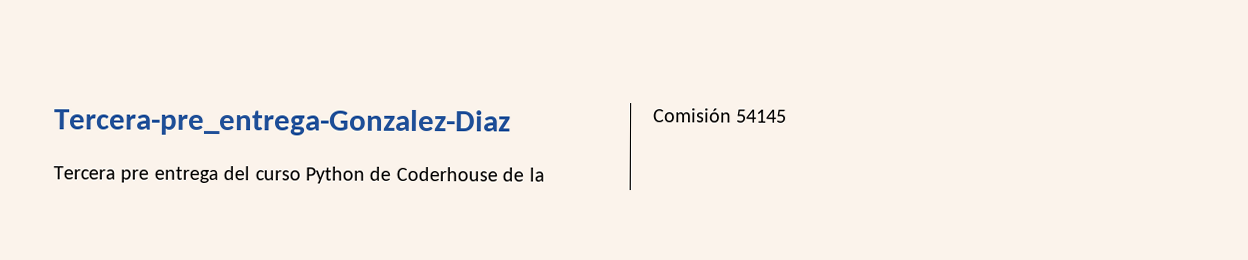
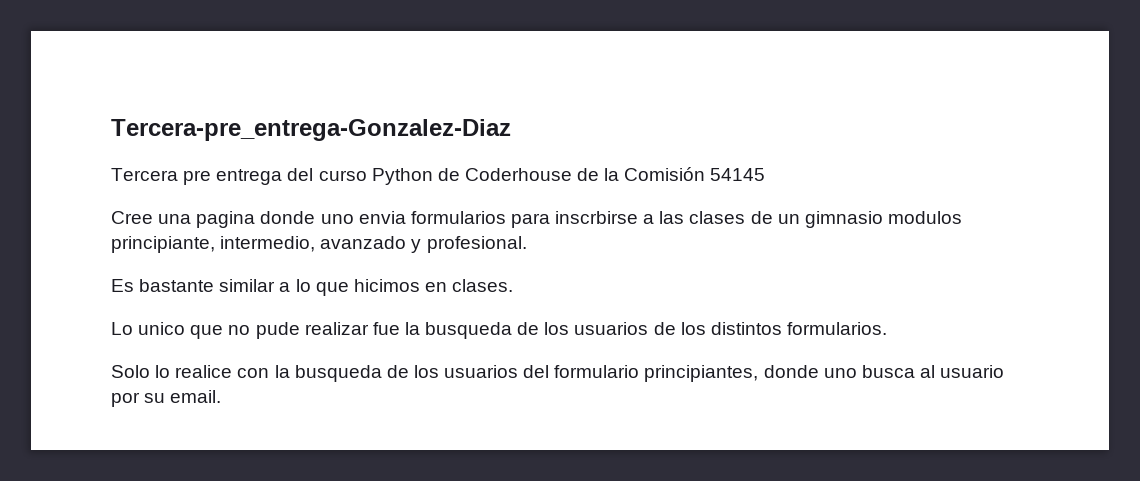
+ Cree una pagina donde uno envia formularios para inscrbirse a las clases de un gimnasio modulos principiante, intermedio, avanzado y profesional.
+ Es bastante similar a lo que hicimos en clases.
+ Lo unico que no pude realizar fue la busqueda de los usuarios de los distintos formularios.
+ Solo lo realice con la busqueda de los usuarios del formulario principiantes, donde uno busca al usuario por su email.

